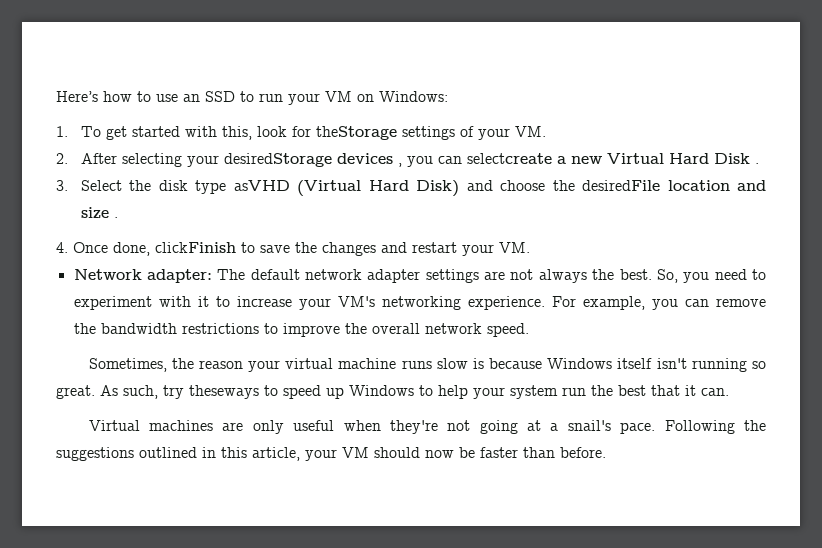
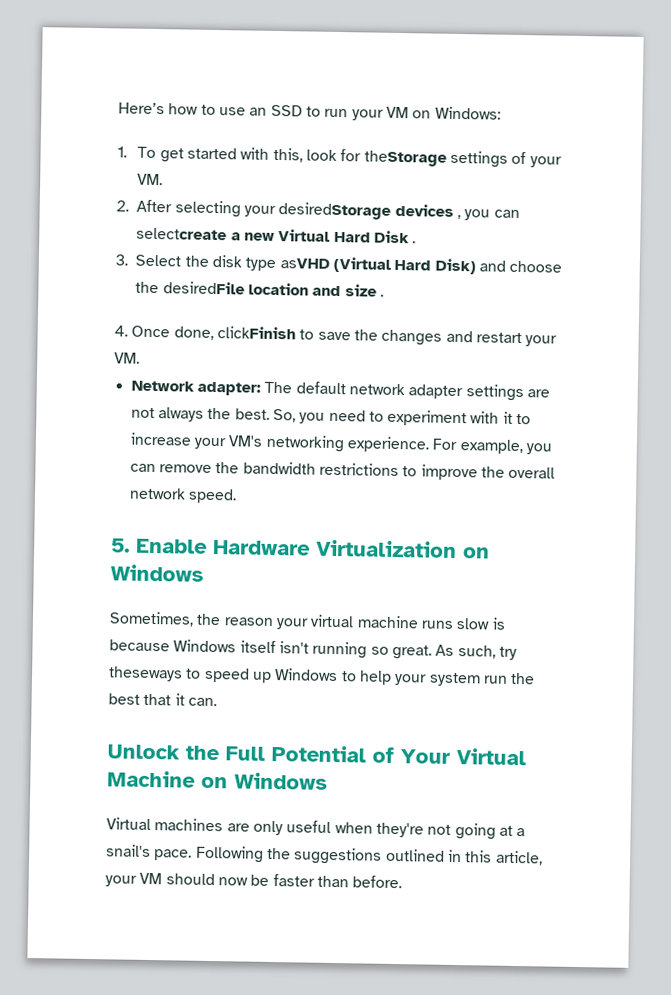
+ 5. Enable Hardware Virtualization on Windows
+ Unlock the Full Potential of Your Virtual Machine on Windows

